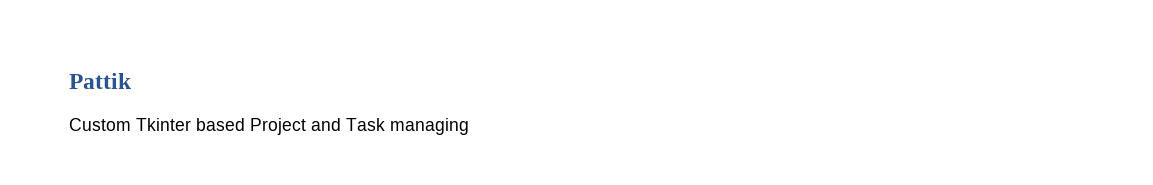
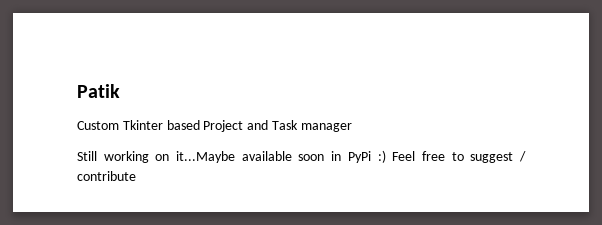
- Pattik
+ Patik
- Custom Tkinter based Project and Task managing
+ Custom Tkinter based Project and Task manager
+ Still working on it...Maybe available soon in PyPi :) Feel free to suggest / contribute

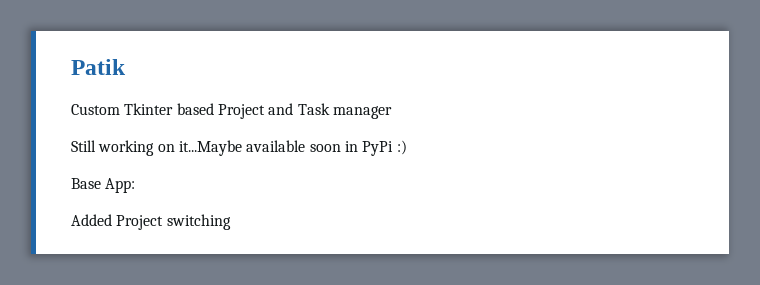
- Still working on it...Maybe available soon in PyPi :) Feel free to suggest / contribute
+ Still working on it...Maybe available soon in PyPi :)
+ Base App:
+ Added Project switching

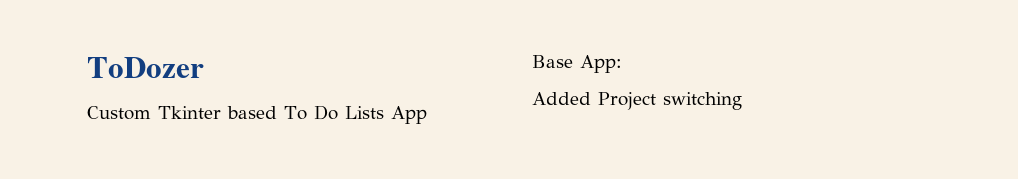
- Patik
+ ToDozer
- Custom Tkinter based Project and Task manager
- Still working on it...Maybe available soon in PyPi :)
+ Custom Tkinter based To Do Lists App

